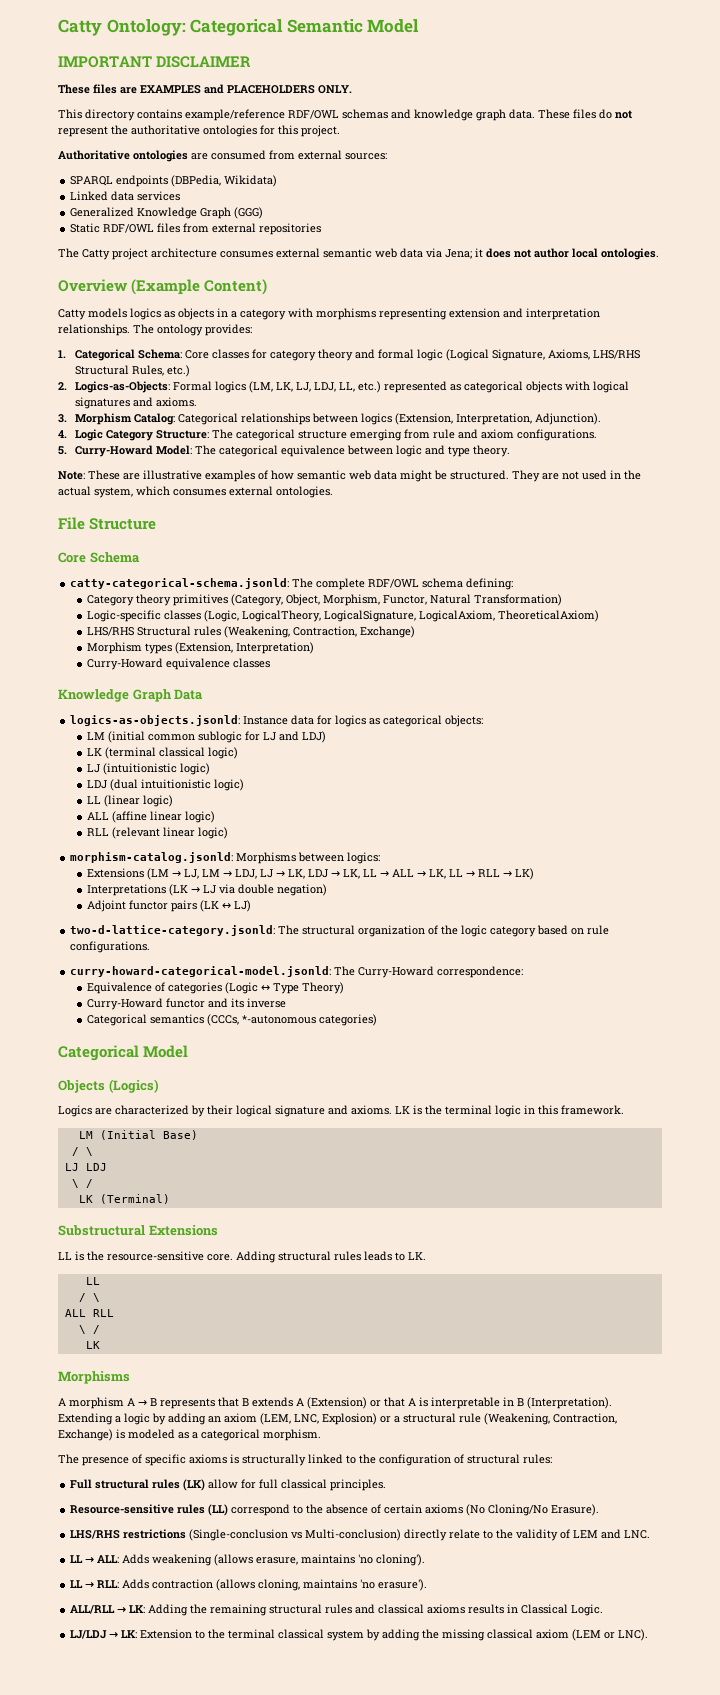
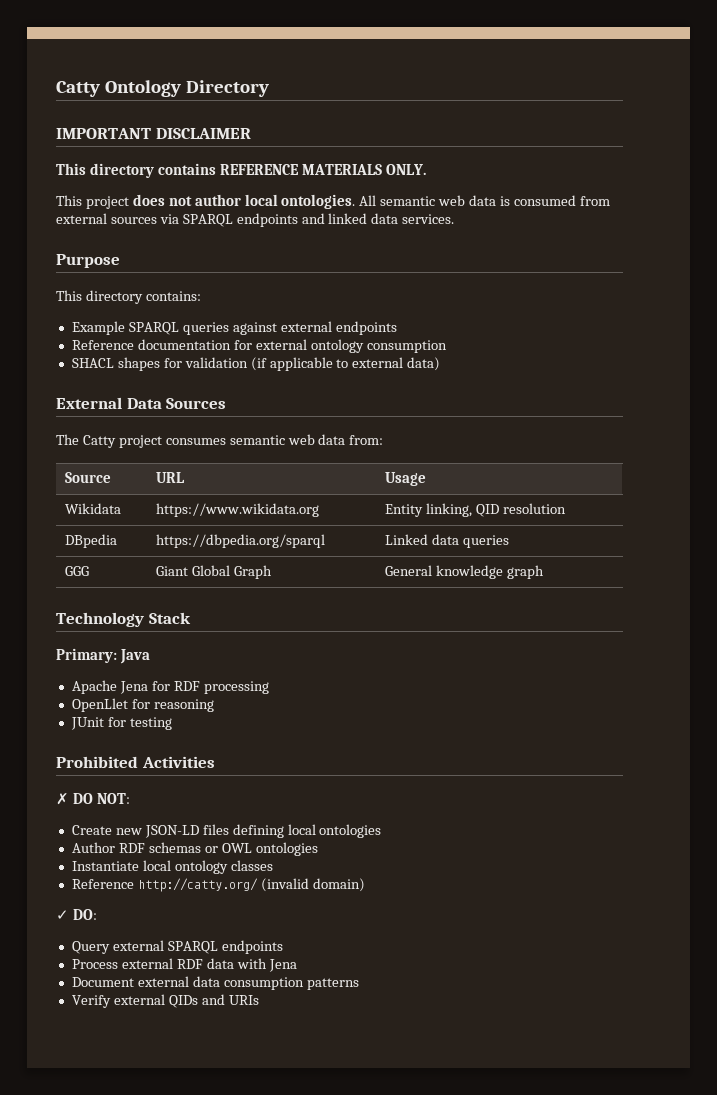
- Catty Ontology: Categorical Semantic Model
+ Catty Ontology Directory
  IMPORTANT DISCLAIMER
- These files are EXAMPLES and PLACEHOLDERS ONLY.
- This directory contains example/reference RDF/OWL schemas and knowledge graph data. These files do not represent the authoritative ontologies for this project.
- Authoritative ontologies are consumed from external sources:
- SPARQL endpoints (DBPedia, Wikidata)
- Linked data services
- Generalized Knowledge Graph (GGG)
- Static RDF/OWL files from external repositories
- The Catty project architecture consumes external semantic web data via Jena; it does not author local ontologies.
- Overview (Example Content)
- Catty models logics as objects in a category with morphisms representing extension and interpretation relationships. The ontology provides:
- 1. Categorical Schema: Core classes for category theory and formal logic (Logical Signature, Axioms, LHS/RHS Structural Rules, etc.)
- 2. Logics-as-Objects: Formal logics (LM, LK, LJ, LDJ, LL, etc.) represented as categorical objects with logical signatures and axioms.
- 3. Morphism Catalog: Categorical relationships between logics (Extension, Interpretation, Adjunction).
- 4. Logic Category Structure: The categorical structure emerging from rule and axiom configurations.
- 5. Curry-Howard Model: The categorical equivalence between logic and type theory.
- Note: These are illustrative examples of how semantic web data might be structured. They are not used in the actual system, which consumes external ontologies.
- File Structure
- Core Schema
- catty-categorical-schema.jsonld: The complete RDF/OWL schema defining:
- Category theory primitives (Category, Object, Morphism, Functor, Natural Transformation)
- Logic-specific classes (Logic, LogicalTheory, LogicalSignature, LogicalAxiom, TheoreticalAxiom)
- LHS/RHS Structural rules (Weakening, Contraction, Exchange)
- Morphism types (Extension, Interpretation)
- Curry-Howard equivalence classes
- Knowledge Graph Data
- logics-as-objects.jsonld: Instance data for logics as categorical objects:
- LM (initial common sublogic for LJ and LDJ)
- LK (terminal classical logic)
- LJ (intuitionistic logic)
- LDJ (dual intuitionistic logic)
- LL (linear logic)
- ALL (affine linear logic)
- RLL (relevant linear logic)
- morphism-catalog.jsonld: Morphisms between logics:
- Extensions (LM → LJ, LM → LDJ, LJ → LK, LDJ → LK, LL → ALL → LK, LL → RLL → LK)
- Interpretations (LK → LJ via double negation)
- Adjoint functor pairs (LK ↔ LJ)
- two-d-lattice-category.jsonld: The structural organization of the logic category based on rule configurations.
- curry-howard-categorical-model.jsonld: The Curry-Howard correspondence:
- Equivalence of categories (Logic ↔ Type Theory)
- Curry-Howard functor and its inverse
- Categorical semantics (CCCs, *-autonomous categories)
- Categorical Model
- Objects (Logics)
- Logics are characterized by their logical signature and axioms. LK is the terminal logic in this framework.
- LM (Initial Base)
- / \
- LJ LDJ
- \ /
- LK (Terminal)
- Substructural Extensions
- LL is the resource-sensitive core. Adding structural rules leads to LK.
- LL
- / \
- ALL RLL
- \ /
- LK
- Morphisms
- A morphism A → B represents that B extends A (Extension) or that A is interpretable in B (Interpretation). Extending a logic by adding an axiom (LEM, LNC, Explosion) or a structural rule (Weakening, Contraction, Exchange) is modeled as a categorical morphism.
- The presence of specific axioms is structurally linked to the configuration of structural rules:
- Full structural rules (LK) allow for full classical principles.
- Resource-sensitive rules (LL) correspond to the absence of certain axioms (No Cloning/No Erasure).
- LHS/RHS restrictions (Single-conclusion vs Multi-conclusion) directly relate to the validity of LEM and LNC.
- LL → ALL: Adds weakening (allows erasure, maintains 'no cloning').
- LL → RLL: Adds contraction (allows cloning, maintains 'no erasure').
- ALL/RLL → LK: Adding the remaining structural rules and classical axioms results in Classical Logic.
- LJ/LDJ → LK: Extension to the terminal classical system by adding the missing classical axiom (LEM or LNC).
+ This directory contains REFERENCE MATERIALS ONLY.
+ This project does not author local ontologies. All semantic web data is consumed from external sources via SPARQL endpoints and linked data services.
+ Purpose
+ This directory contains:
+ Example SPARQL queries against external endpoints
+ Reference documentation for external ontology consumption
+ SHACL shapes for validation (if applicable to external data)
+ External Data Sources
+ The Catty project consumes semantic web data from:
+ Source | URL | Usage
+ Wikidata | https://www.wikidata.org | Entity linking, QID resolution
+ DBpedia | https://dbpedia.org/sparql | Linked data queries
+ GGG | Giant Global Graph | General knowledge graph
+ Technology Stack
+ Primary: Java
+ Apache Jena for RDF processing
+ OpenLlet for reasoning
+ JUnit for testing
+ Prohibited Activities
+ ✗ DO NOT:
+ Create new JSON-LD files defining local ontologies
+ Author RDF schemas or OWL ontologies
+ Instantiate local ontology classes
+ Reference http://catty.org/ (invalid domain)
+ ✓ DO:
+ Query external SPARQL endpoints
+ Process external RDF data with Jena
+ Document external data consumption patterns
+ Verify external QIDs and URIs

